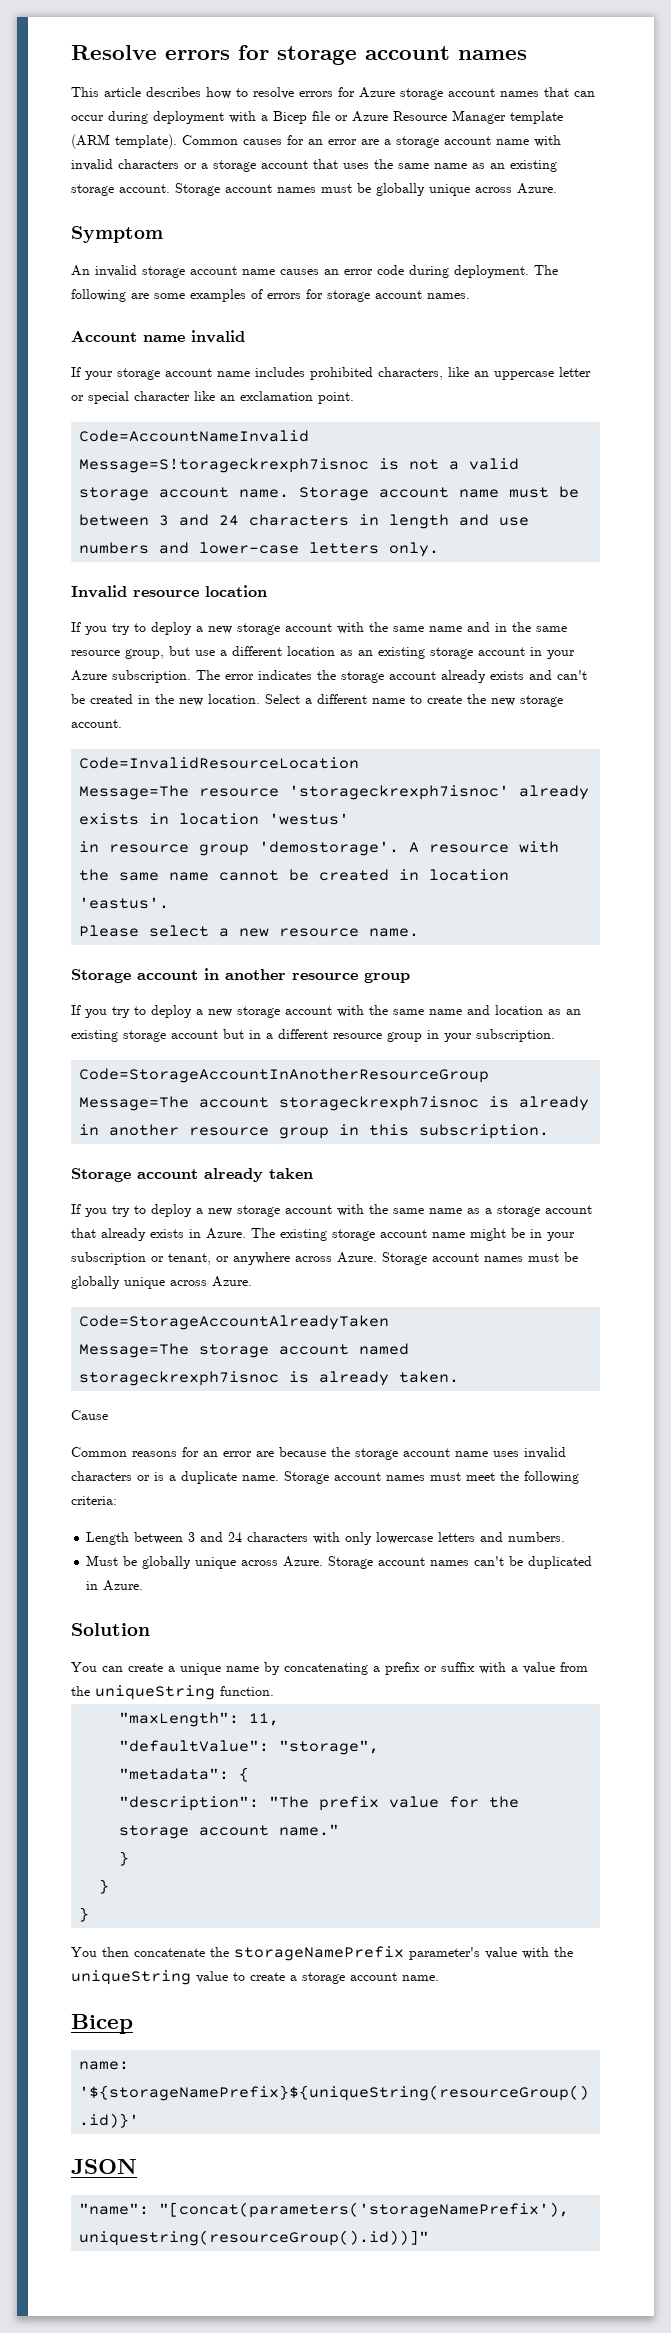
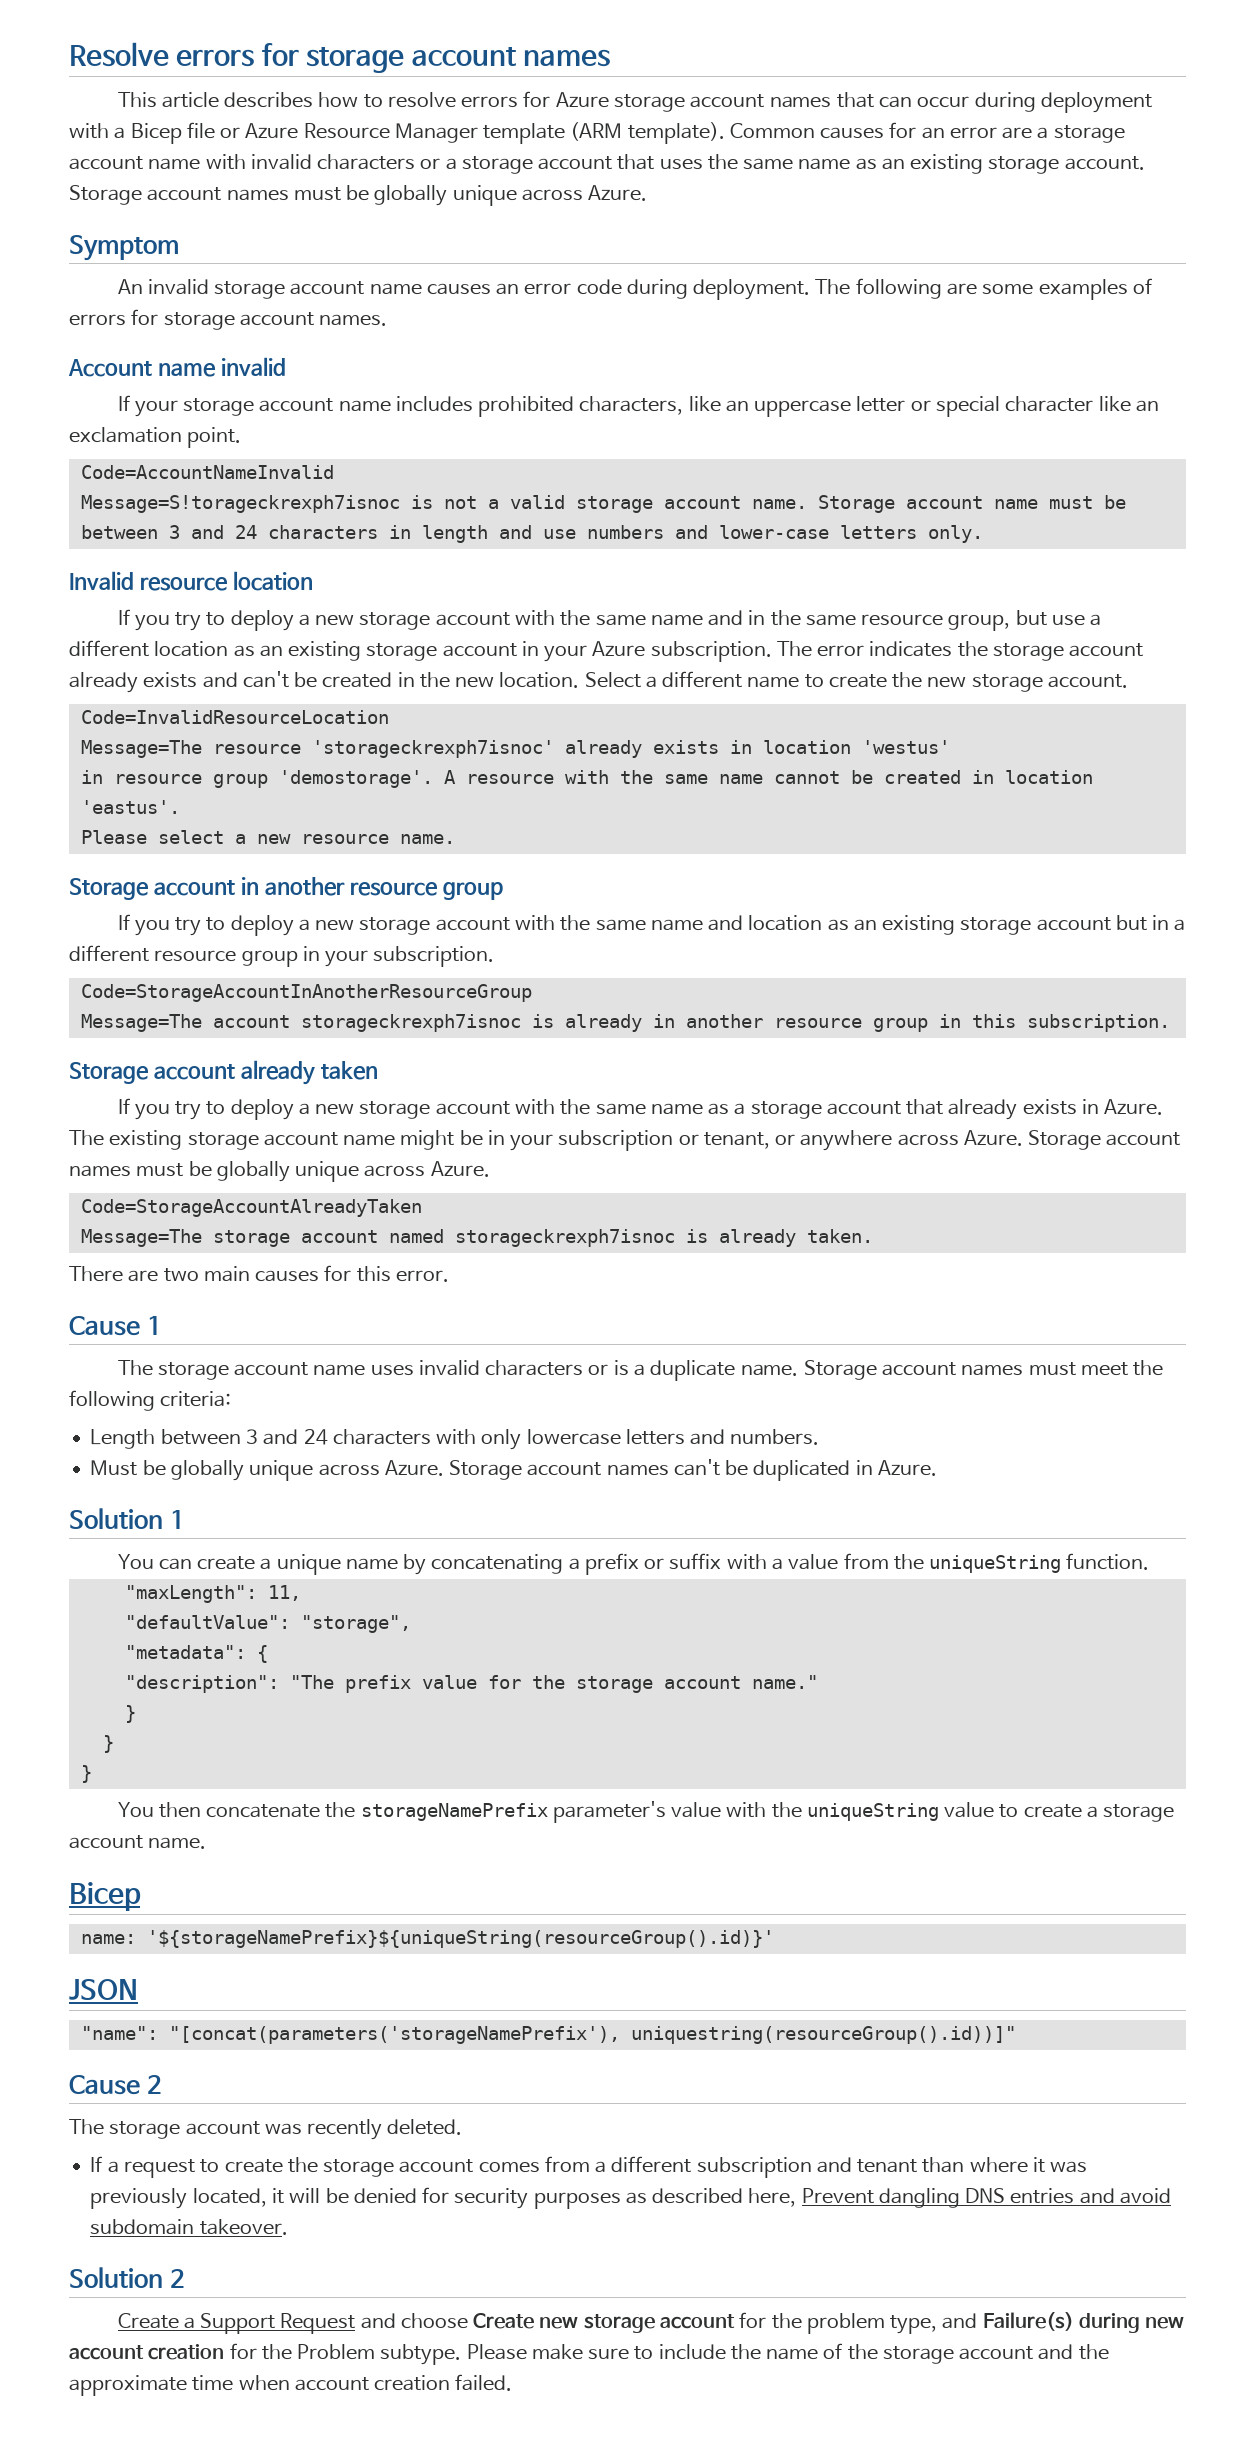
- Cause
- Common reasons for an error are because the storage account name uses invalid characters or is a duplicate name.
+ There are two main causes for this error.
+ Cause 1
+ The storage account name uses invalid characters or is a duplicate name.
- Solution
+ Solution 1
+ Cause 2
+ The storage account was recently deleted.
+ If a request to create the storage account comes from a different subscription and tenant than where it was previously located, it will be denied for security purposes as described here, Prevent dangling DNS entries and avoid subdomain takeover.
+ Solution 2
+ Create a Support Request and choose Create new storage account for the problem type, and Failure(s) during new account creation for the Problem subtype. Please make sure to include the name of the storage account and the approximate time when account creation failed.

